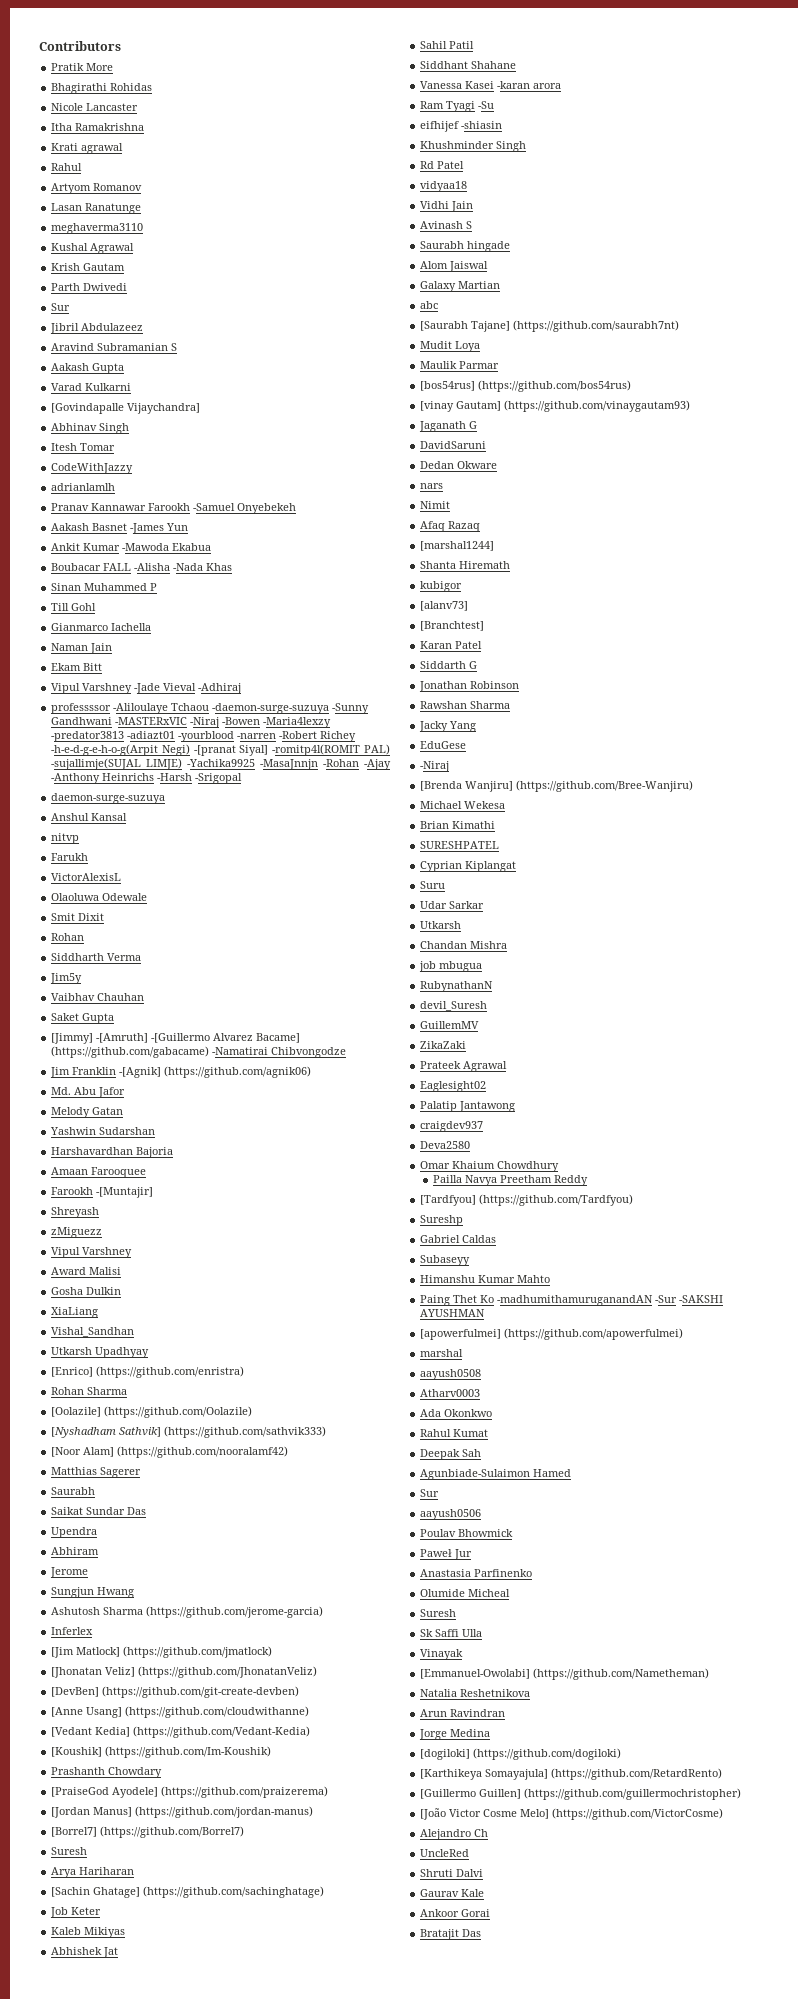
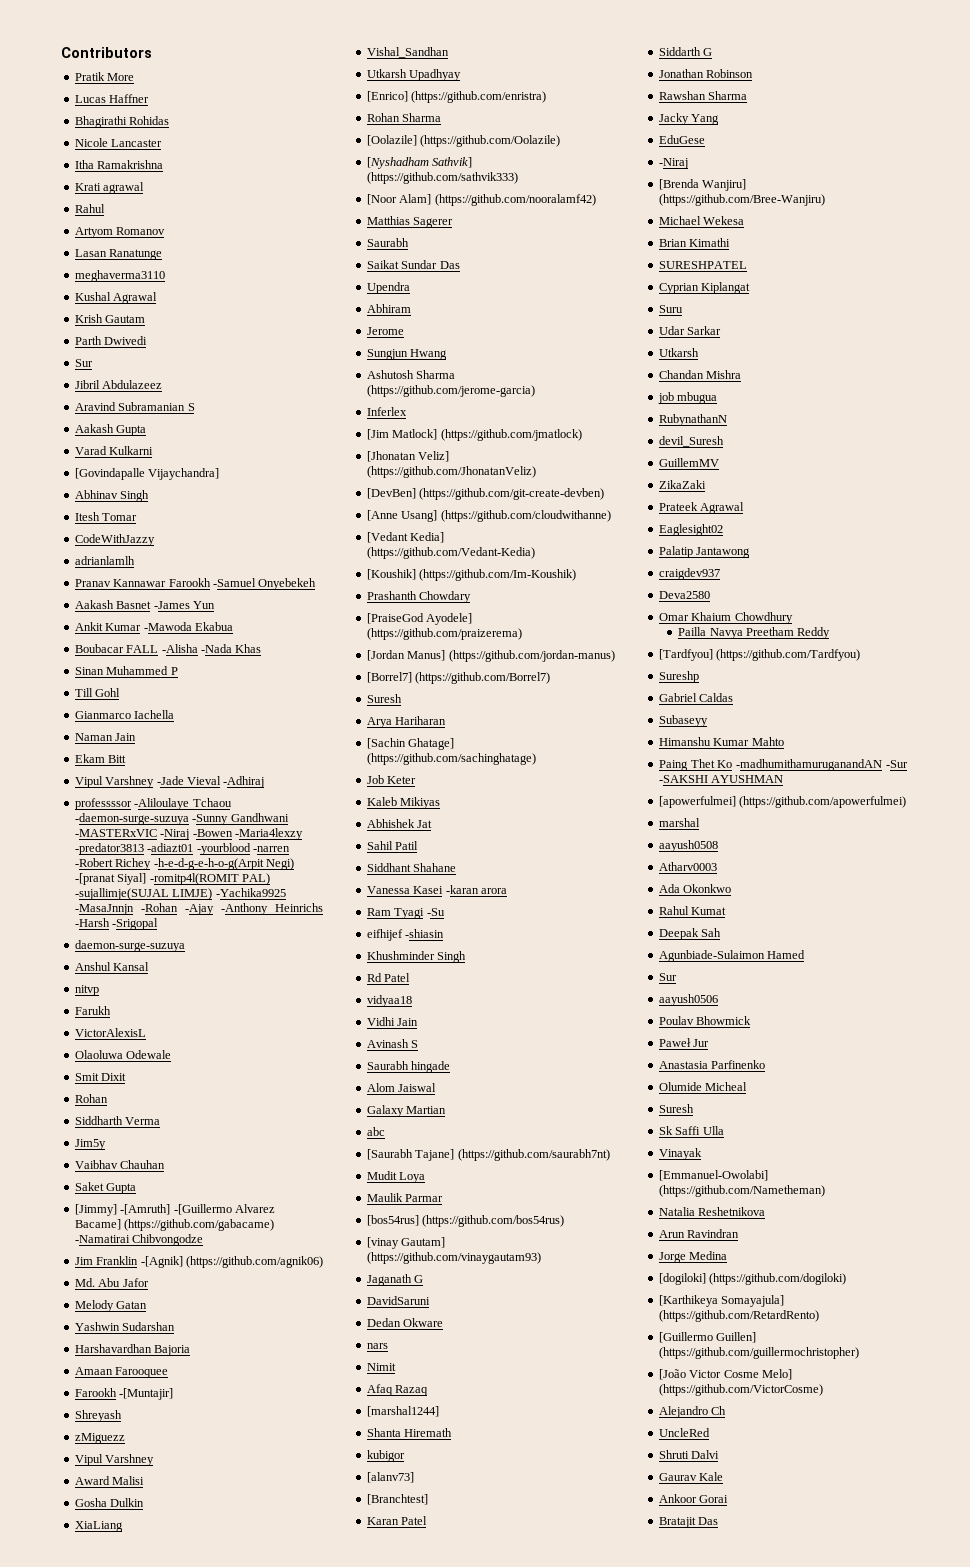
+ Lucas Haffner

